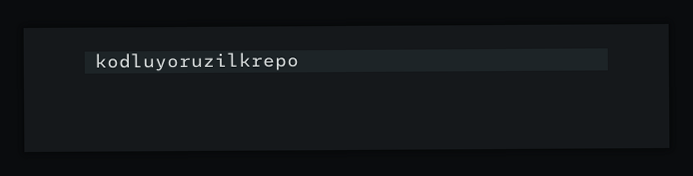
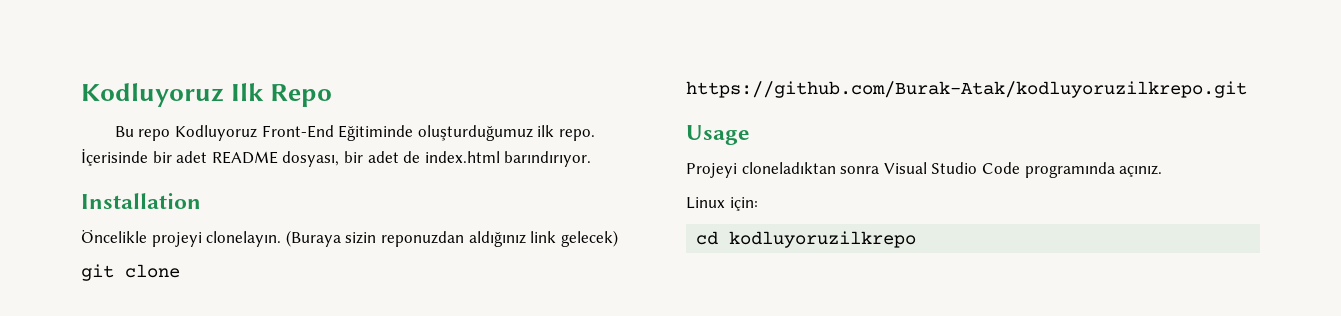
- kodluyoruzilkrepo
+ Kodluyoruz Ilk Repo
+ Bu repo Kodluyoruz Front-End Eğitiminde oluşturduğumuz ilk repo. İçerisinde bir adet README dosyası, bir adet de index.html barındırıyor.
+ Installation
+ Öncelikle projeyi clonelayın. (Buraya sizin reponuzdan aldığınız link gelecek)
+ git clone https://github.com/Burak-Atak/kodluyoruzilkrepo.git
+ Usage
+ Projeyi cloneladıktan sonra Visual Studio Code programında açınız.
+ Linux için:
+ cd kodluyoruzilkrepo

